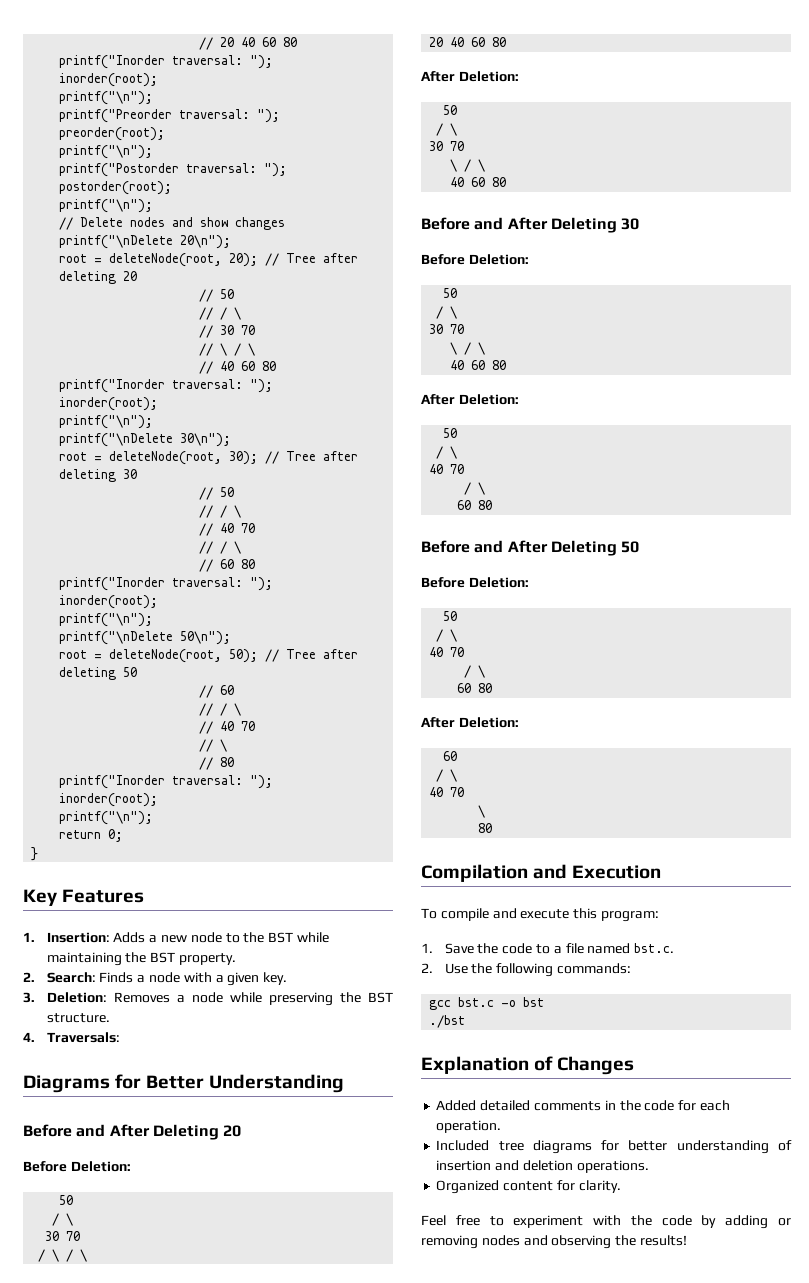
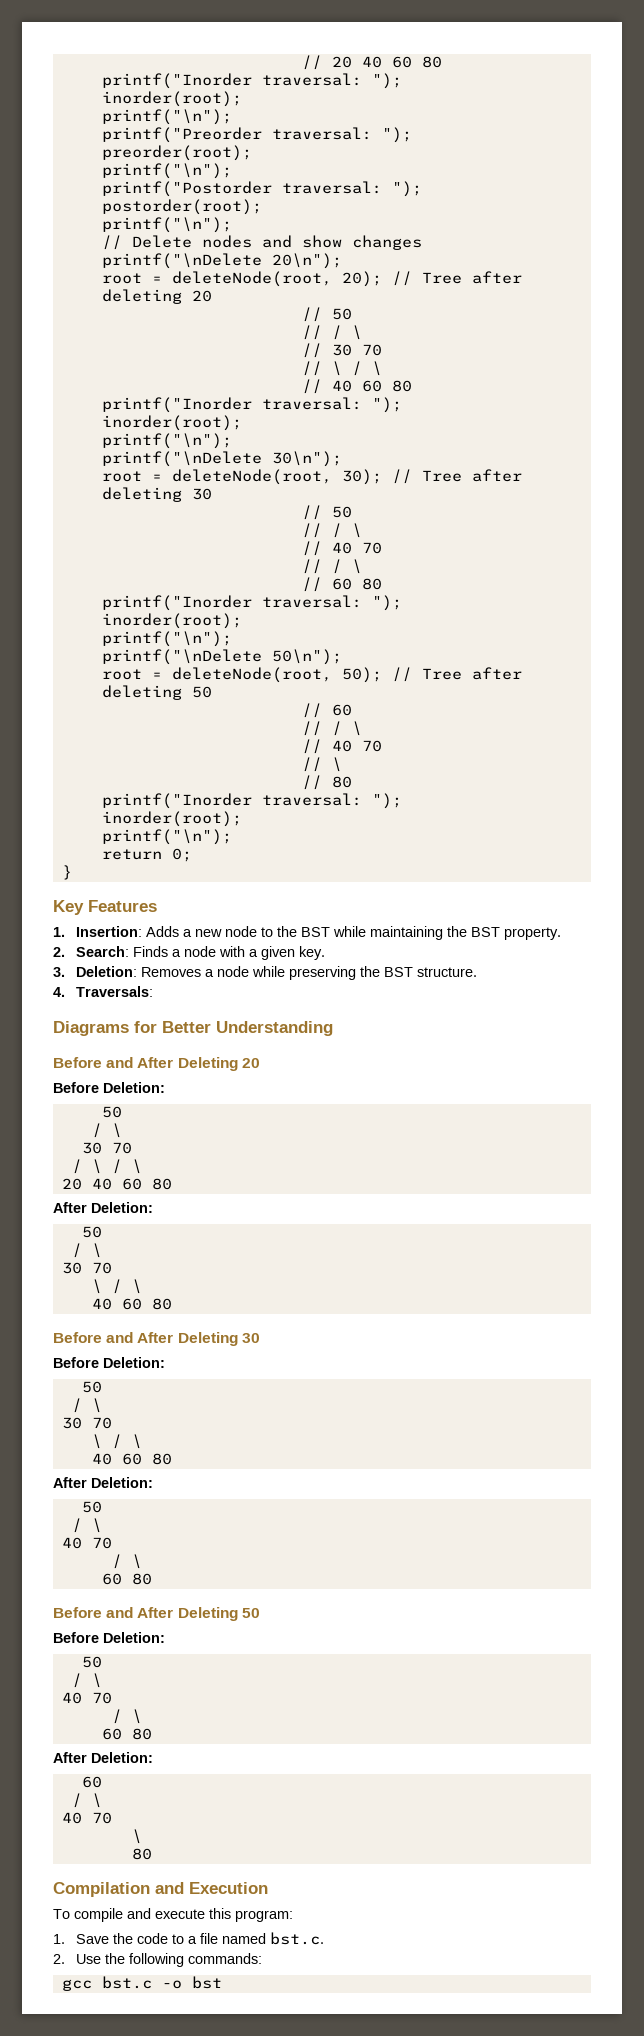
- ./bst
- Explanation of Changes
- Added detailed comments in the code for each operation.
- Included tree diagrams for better understanding of insertion and deletion operations.
- Organized content for clarity.
- Feel free to experiment with the code by adding or removing nodes and observing the results!

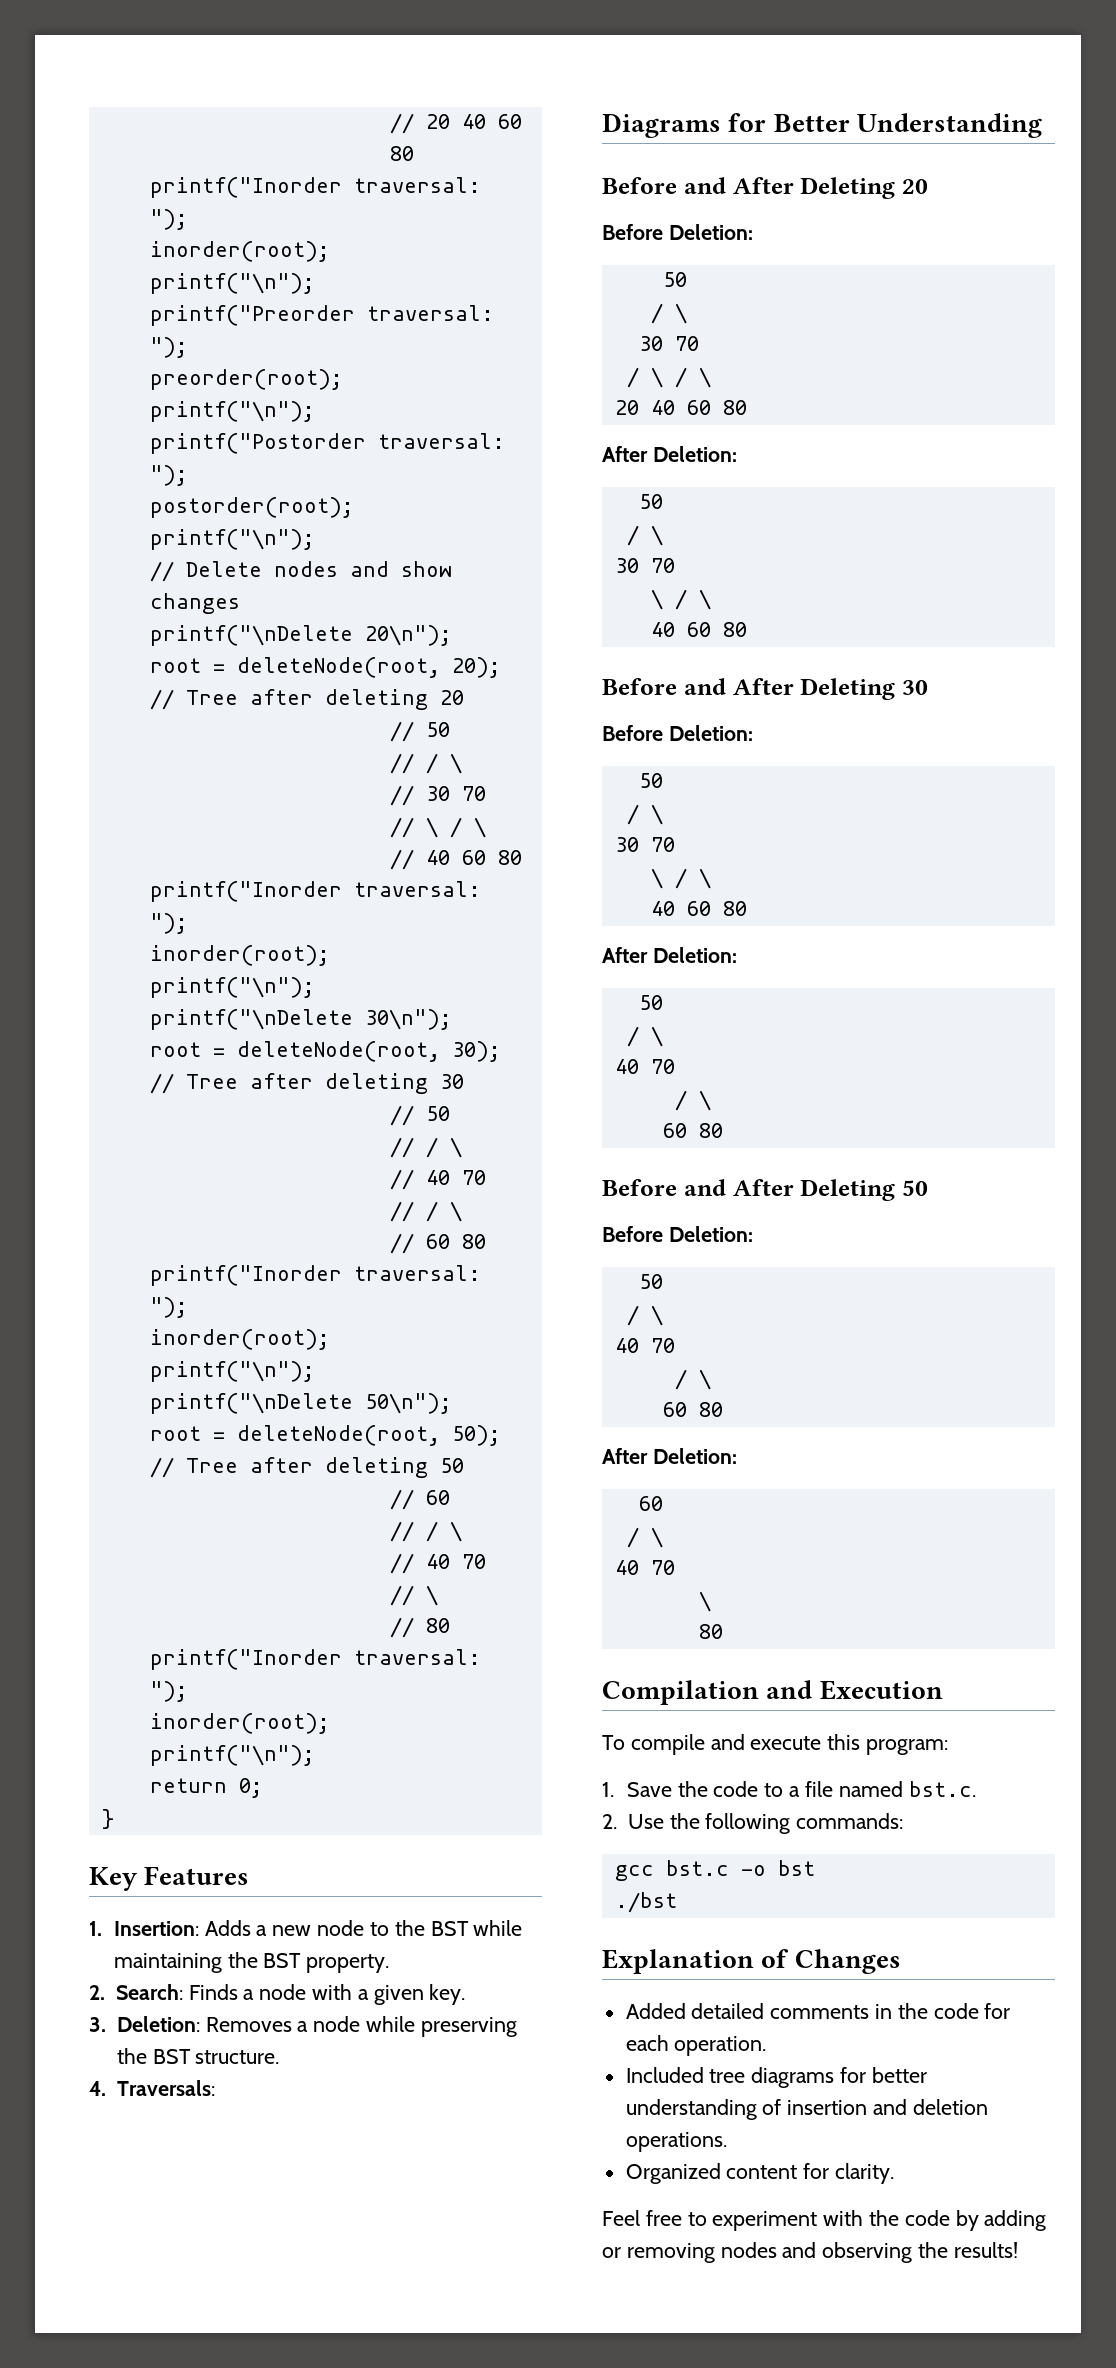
+ ./bst
+ Explanation of Changes
+ Added detailed comments in the code for each operation.
+ Included tree diagrams for better understanding of insertion and deletion operations.
+ Organized content for clarity.
+ Feel free to experiment with the code by adding or removing nodes and observing the results!

